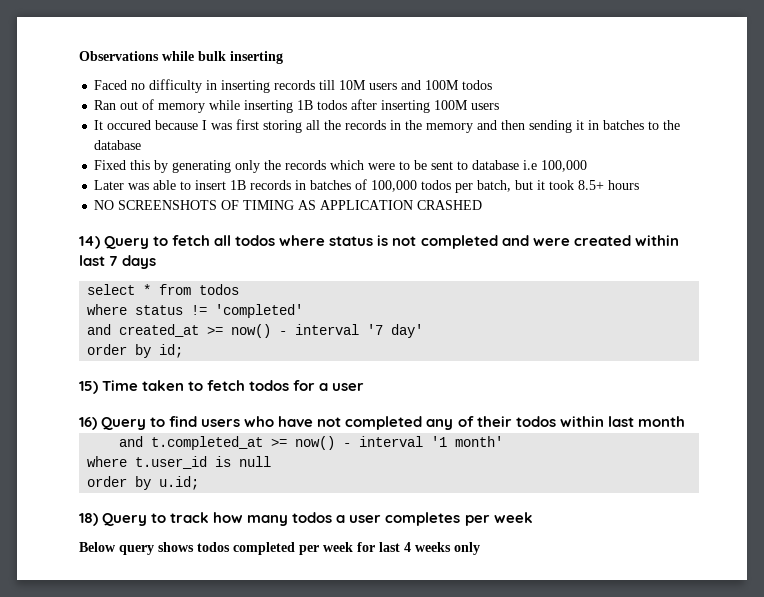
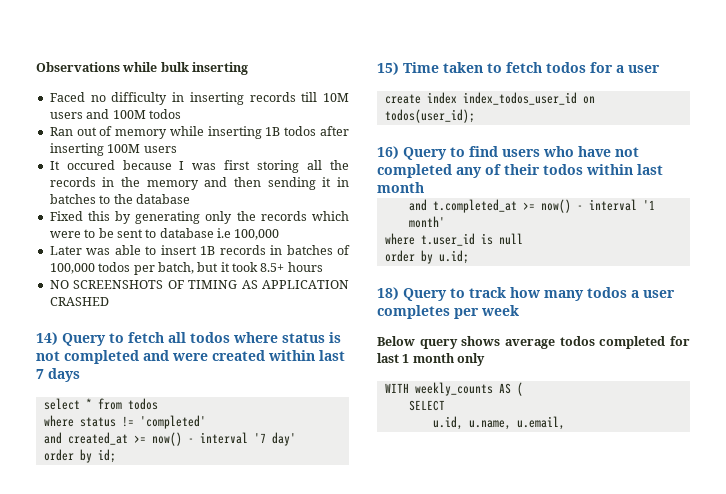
+ create index index_todos_user_id on todos(user_id);
- Below query shows todos completed per week for last 4 weeks only
+ Below query shows average todos completed for last 1 month only
+ WITH weekly_counts AS (
+ SELECT
+ u.id, u.name, u.email,

